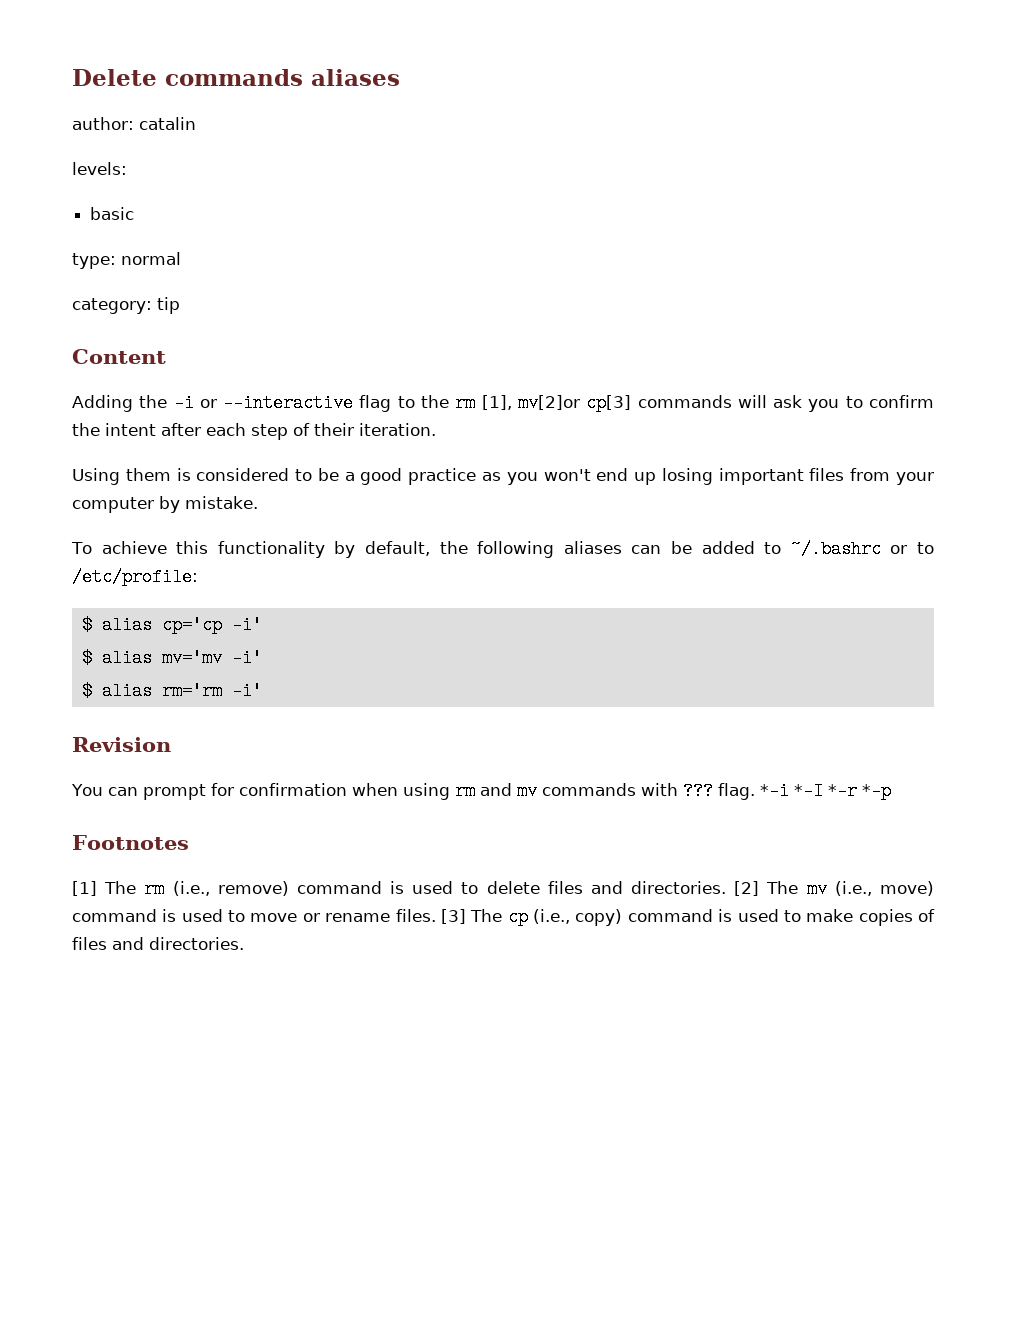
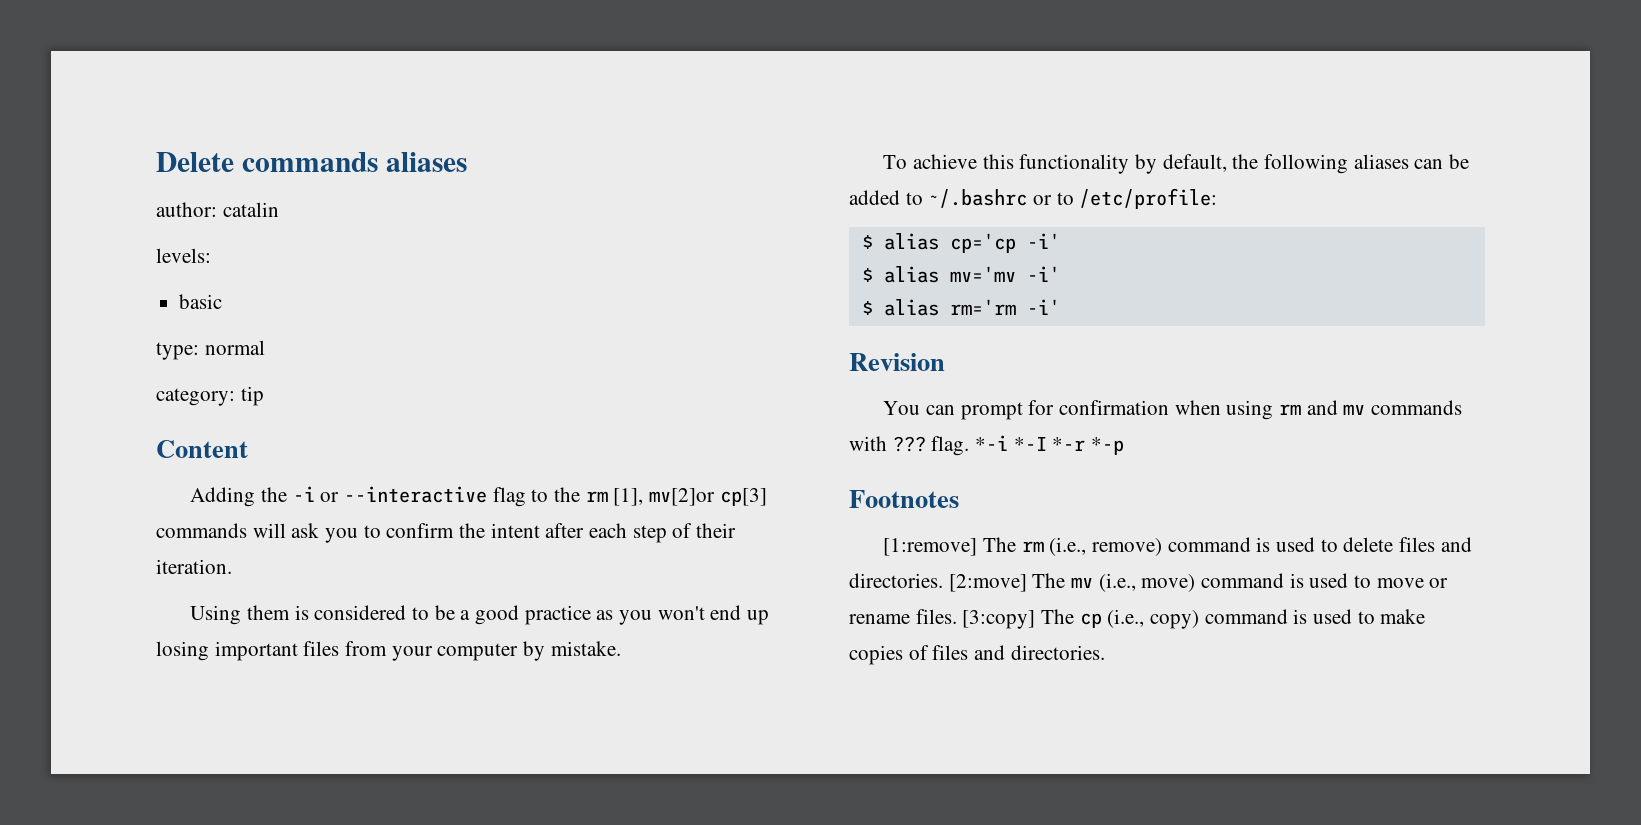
- [1] The rm (i.e., remove) command is used to delete files and directories.
+ [1:remove] The rm (i.e., remove) command is used to delete files and directories.
- [2] The mv (i.e., move) command is used to move or rename files.
+ [2:move] The mv (i.e., move) command is used to move or rename files.
- [3] The cp (i.e., copy) command is used to make copies of files and directories.
+ [3:copy] The cp (i.e., copy) command is used to make copies of files and directories.

